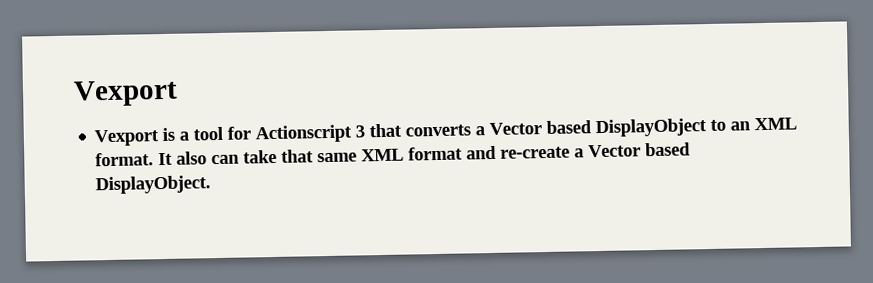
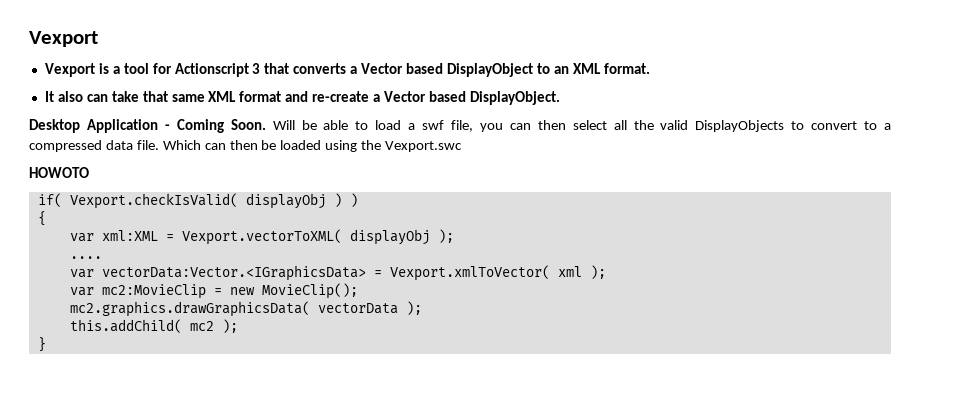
- Vexport is a tool for Actionscript 3 that converts a Vector based DisplayObject to an XML format. It also can take that same XML format and re-create a Vector based DisplayObject.
+ Vexport is a tool for Actionscript 3 that converts a Vector based DisplayObject to an XML format.
+ It also can take that same XML format and re-create a Vector based DisplayObject.
+ Desktop Application - Coming Soon. Will be able to load a swf file, you can then select all the valid DisplayObjects to convert to a compressed data file. Which can then be loaded using the Vexport.swc
+ HOWOTO
+ if( Vexport.checkIsValid( displayObj ) )
+ {
+ var xml:XML = Vexport.vectorToXML( displayObj );
+ ....
+ var vectorData:Vector.<IGraphicsData> = Vexport.xmlToVector( xml );
+ var mc2:MovieClip = new MovieClip();
+ mc2.graphics.drawGraphicsData( vectorData );
+ this.addChild( mc2 );
+ }

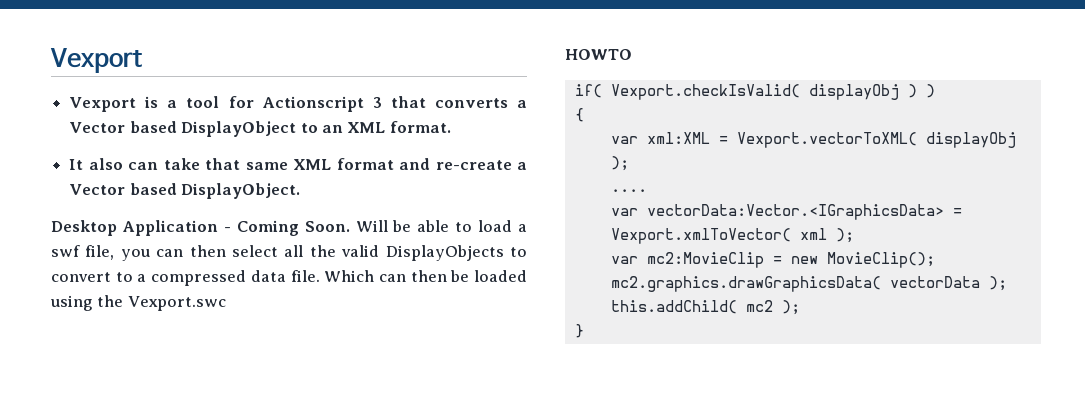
- HOWOTO
+ HOWTO

